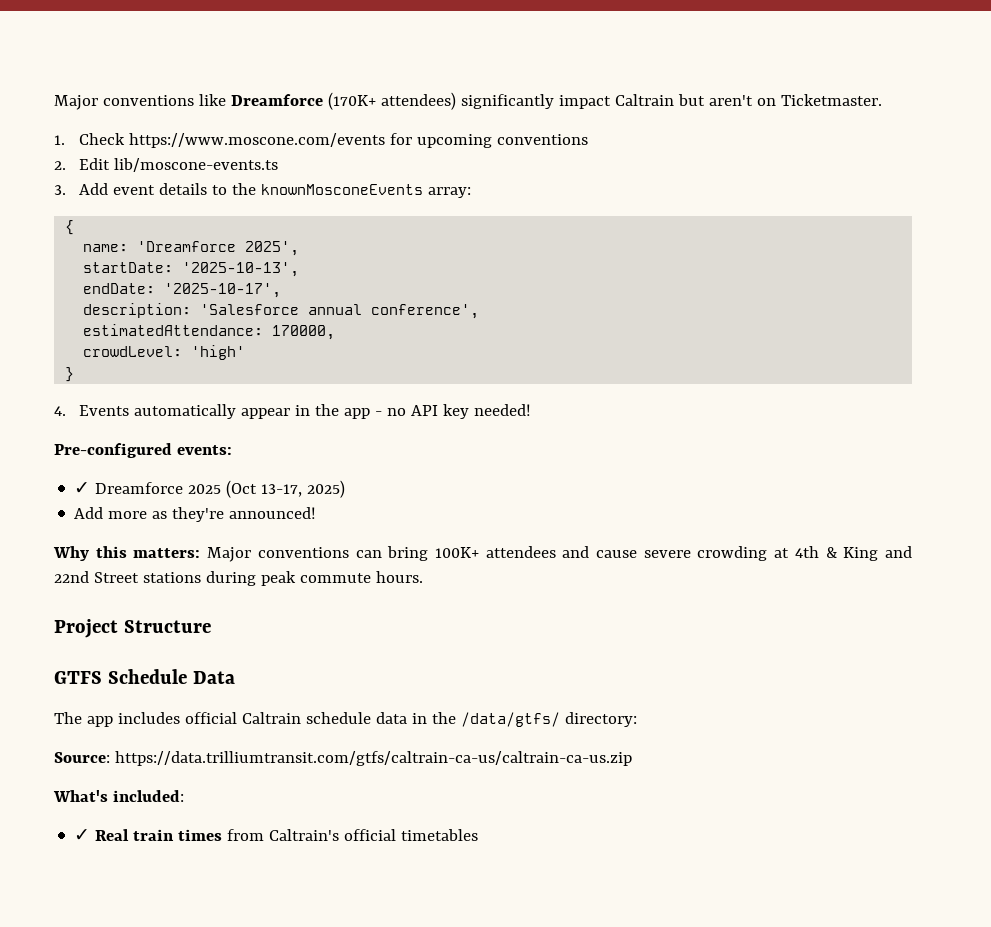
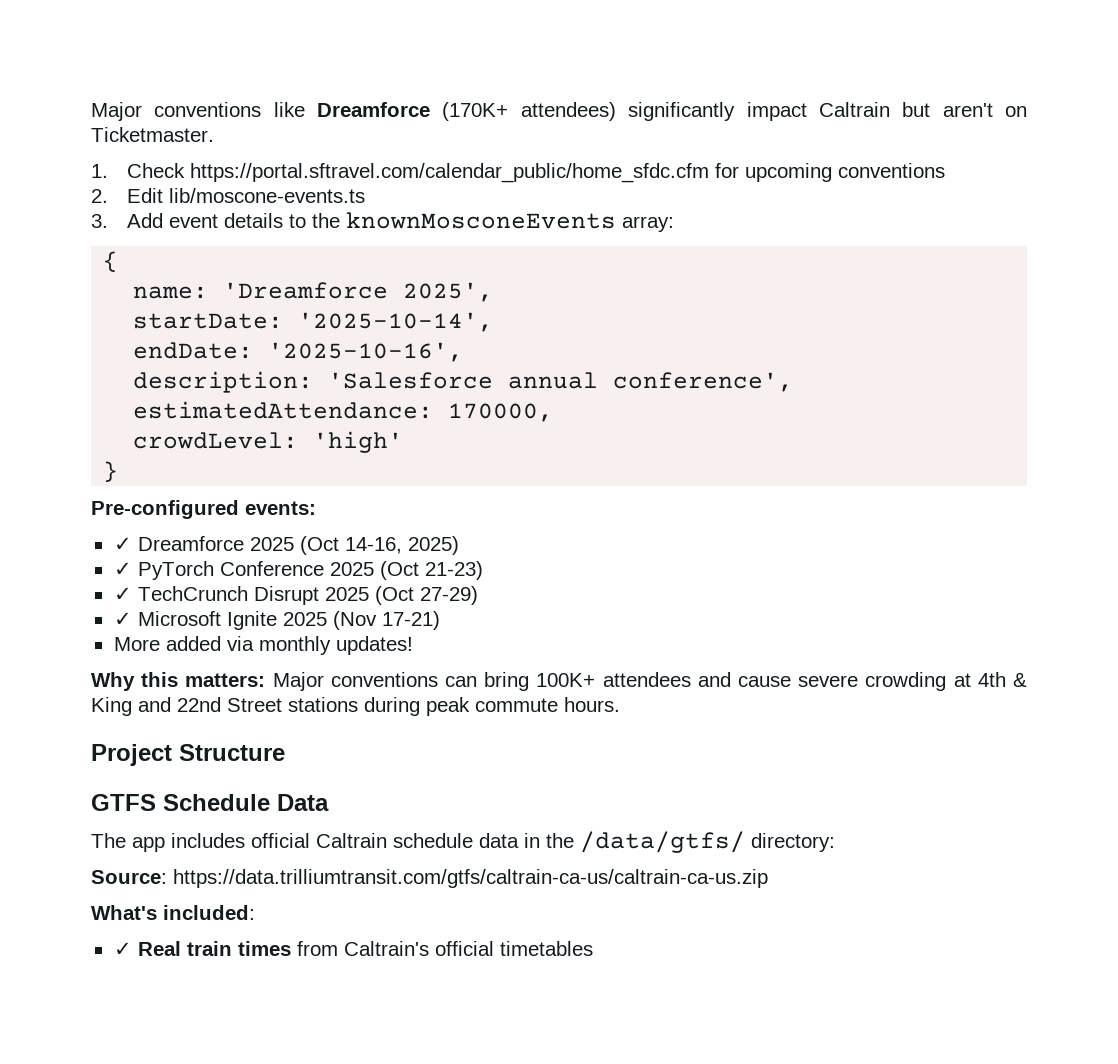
- 1. Check https://www.moscone.com/events for upcoming conventions
+ 1. Check https://portal.sftravel.com/calendar_public/home_sfdc.cfm for upcoming conventions
- startDate: '2025-10-13',
+ startDate: '2025-10-14',
- endDate: '2025-10-17',
+ endDate: '2025-10-16',
- 4. Events automatically appear in the app - no API key needed!
- ✓ Dreamforce 2025 (Oct 13-17, 2025)
+ ✓ Dreamforce 2025 (Oct 14-16, 2025)
- Add more as they're announced!
+ ✓ PyTorch Conference 2025 (Oct 21-23)
+ ✓ TechCrunch Disrupt 2025 (Oct 27-29)
+ ✓ Microsoft Ignite 2025 (Nov 17-21)
+ More added via monthly updates!

